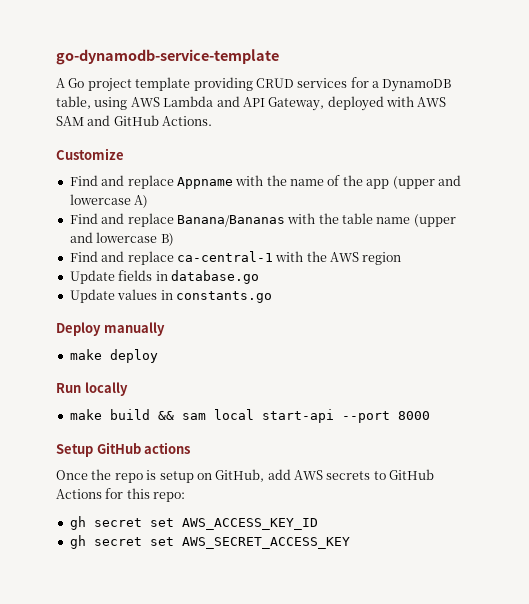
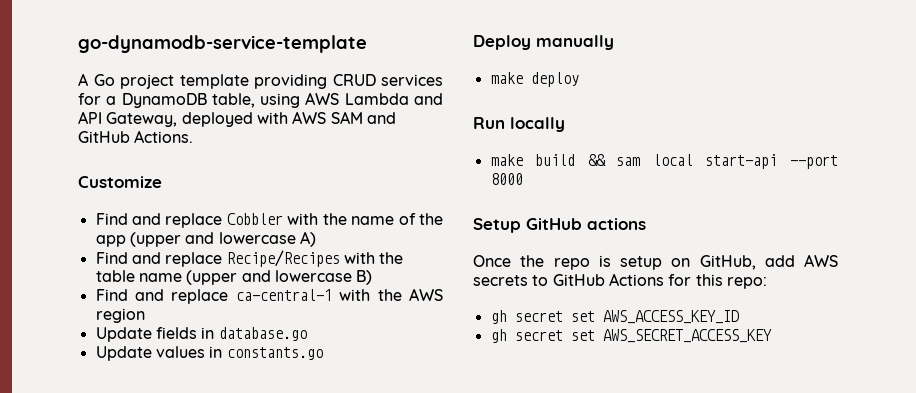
- Find and replace Appname with the name of the app (upper and lowercase A)
+ Find and replace Cobbler with the name of the app (upper and lowercase A)
- Find and replace Banana/Bananas with the table name (upper and lowercase B)
+ Find and replace Recipe/Recipes with the table name (upper and lowercase B)

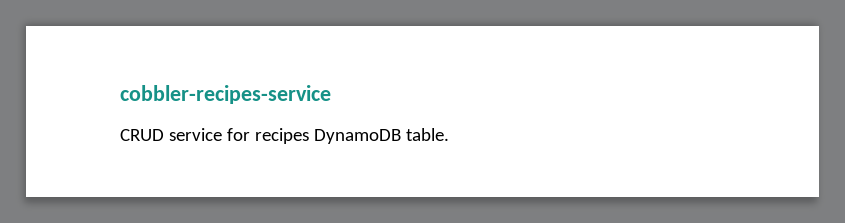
- go-dynamodb-service-template
- A Go project template providing CRUD services for a DynamoDB table, using AWS Lambda and API Gateway, deployed with AWS SAM and GitHub Actions.
- Customize
- Find and replace Cobbler with the name of the app (upper and lowercase A)
- Find and replace Recipe/Recipes with the table name (upper and lowercase B)
- Find and replace ca-central-1 with the AWS region
- Update fields in database.go
- Update values in constants.go
- Deploy manually
- make deploy
- Run locally
- make build && sam local start-api --port 8000
- Setup GitHub actions
- Once the repo is setup on GitHub, add AWS secrets to GitHub Actions for this repo:
- gh secret set AWS_ACCESS_KEY_ID
- gh secret set AWS_SECRET_ACCESS_KEY
+ cobbler-recipes-service
+ CRUD service for recipes DynamoDB table.

